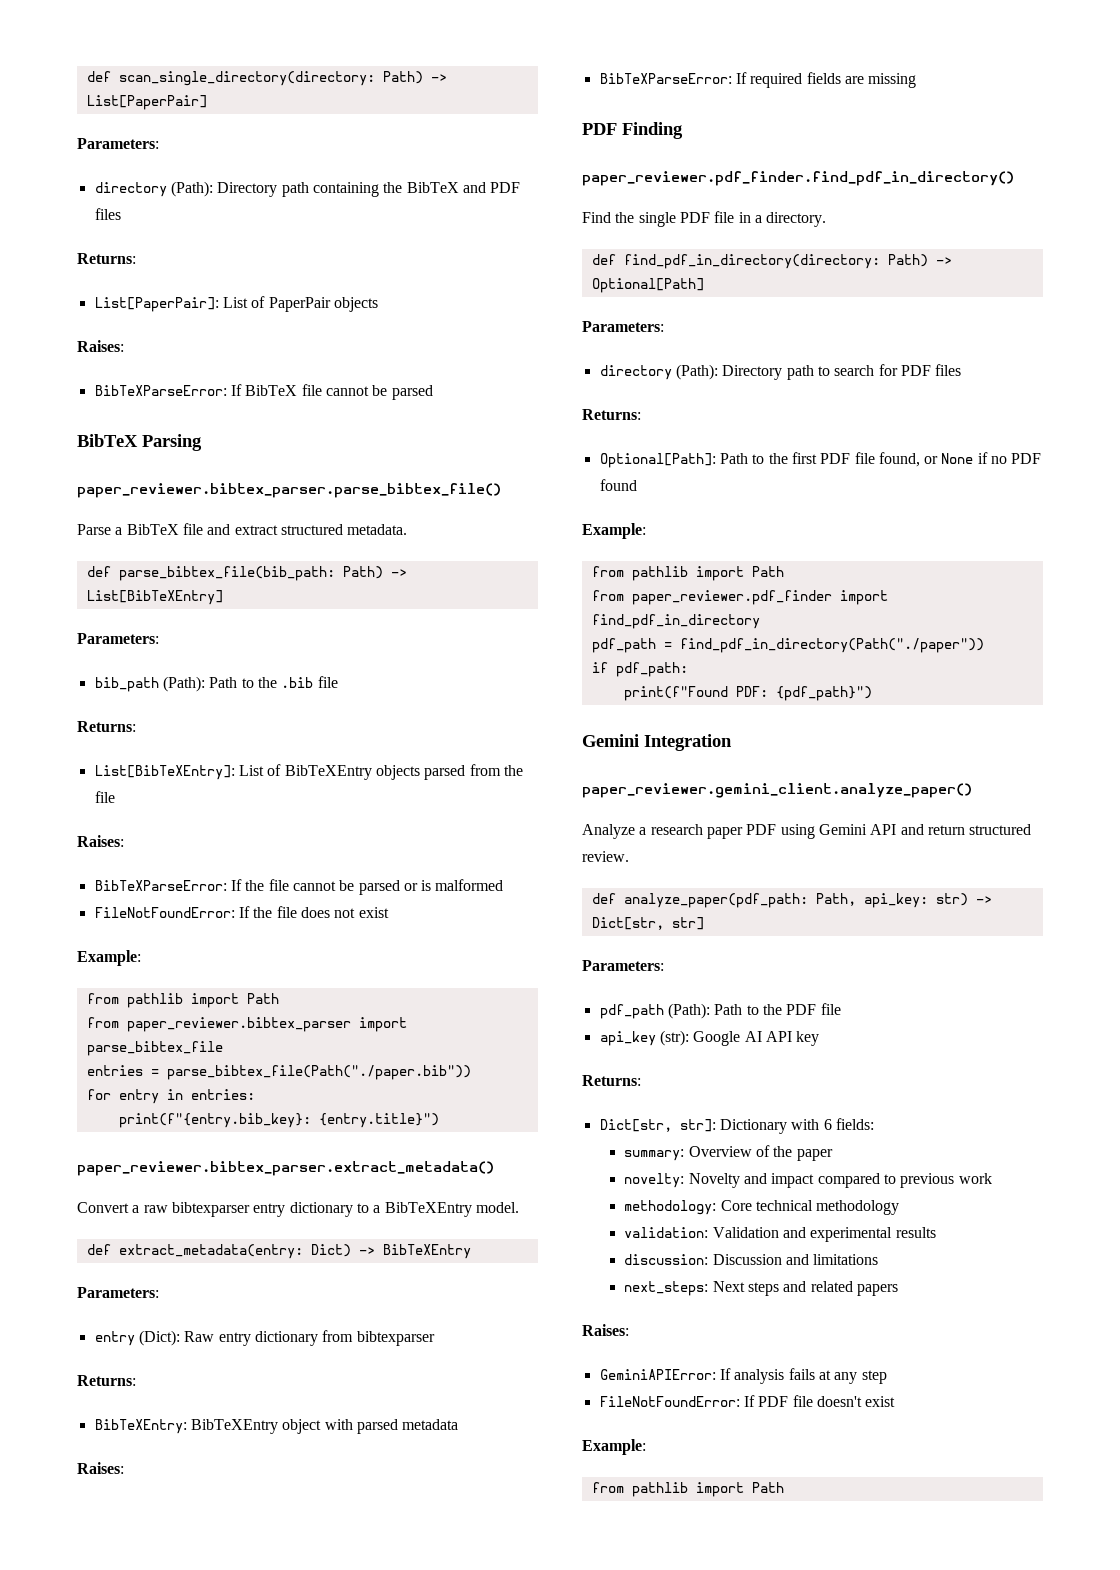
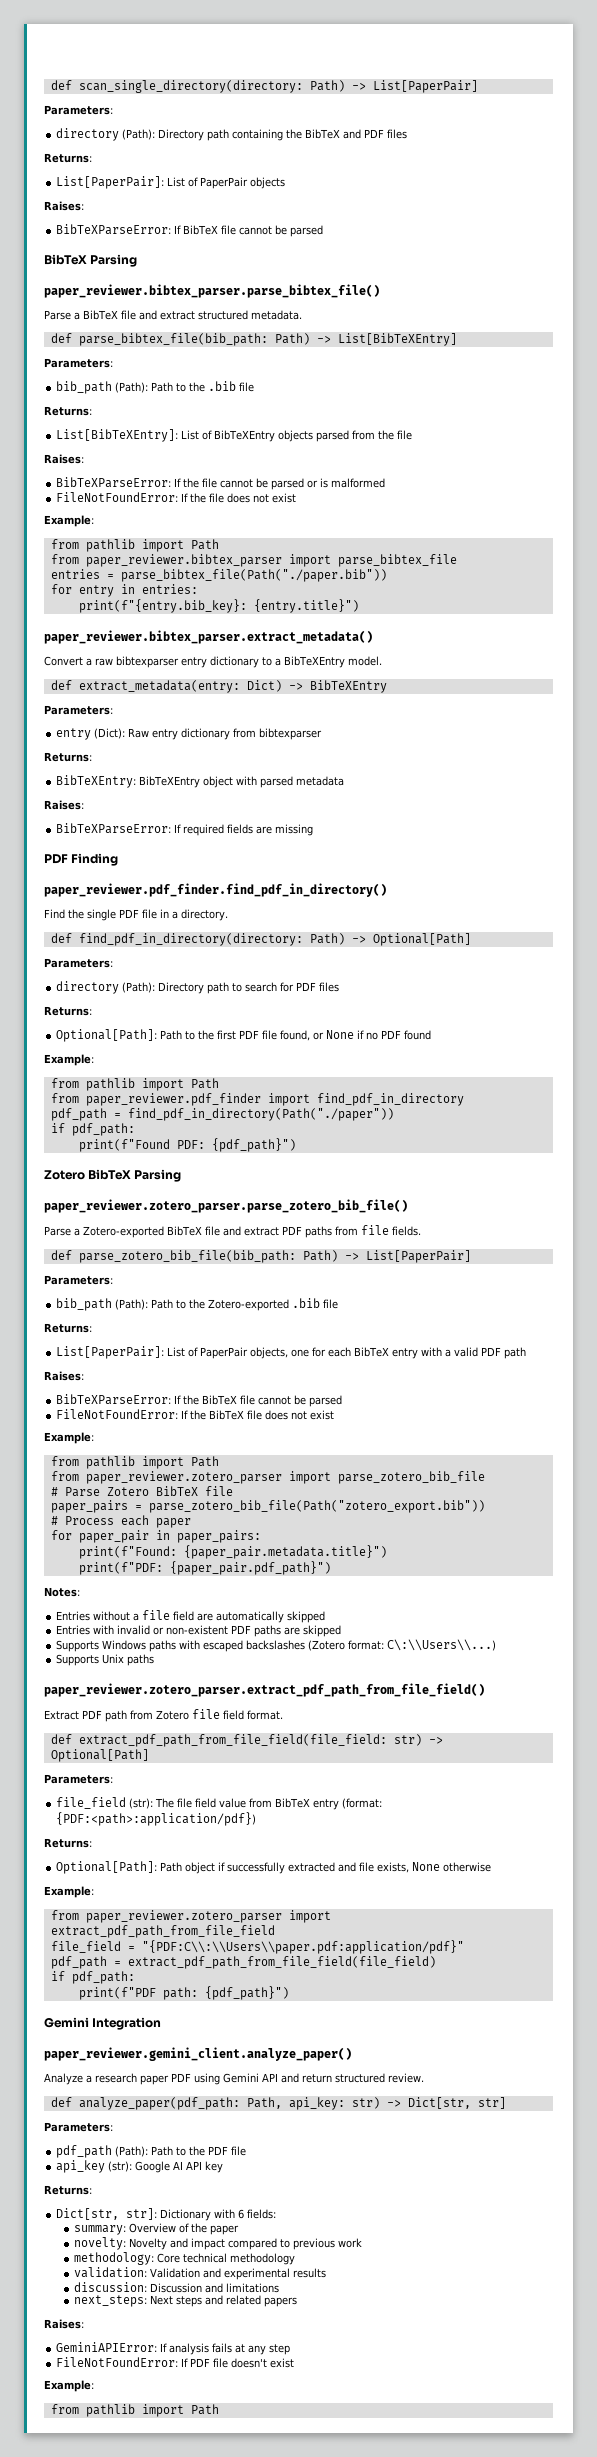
+ Zotero BibTeX Parsing
+ paper_reviewer.zotero_parser.parse_zotero_bib_file()
+ Parse a Zotero-exported BibTeX file and extract PDF paths from file fields.
+ def parse_zotero_bib_file(bib_path: Path) -> List[PaperPair]
+ Parameters:
+ bib_path (Path): Path to the Zotero-exported .bib file
+ Returns:
+ List[PaperPair]: List of PaperPair objects, one for each BibTeX entry with a valid PDF path
+ Raises:
+ BibTeXParseError: If the BibTeX file cannot be parsed
+ FileNotFoundError: If the BibTeX file does not exist
+ Example:
+ from pathlib import Path
+ from paper_reviewer.zotero_parser import parse_zotero_bib_file
+ # Parse Zotero BibTeX file
+ paper_pairs = parse_zotero_bib_file(Path("zotero_export.bib"))
+ # Process each paper
+ for paper_pair in paper_pairs:
+ print(f"Found: {paper_pair.metadata.title}")
+ print(f"PDF: {paper_pair.pdf_path}")
+ Notes:
+ Entries without a file field are automatically skipped
+ Entries with invalid or non-existent PDF paths are skipped
+ Supports Windows paths with escaped backslashes (Zotero format: C\:\\Users\\...)
+ Supports Unix paths
+ paper_reviewer.zotero_parser.extract_pdf_path_from_file_field()
+ Extract PDF path from Zotero file field format.
+ def extract_pdf_path_from_file_field(file_field: str) -> Optional[Path]
+ Parameters:
+ file_field (str): The file field value from BibTeX entry (format: {PDF:<path>:application/pdf})
+ Returns:
+ Optional[Path]: Path object if successfully extracted and file exists, None otherwise
+ Example:
+ from paper_reviewer.zotero_parser import extract_pdf_path_from_file_field
+ file_field = "{PDF:C\\:\\Users\\paper.pdf:application/pdf}"
+ pdf_path = extract_pdf_path_from_file_field(file_field)
+ if pdf_path:
+ print(f"PDF path: {pdf_path}")

